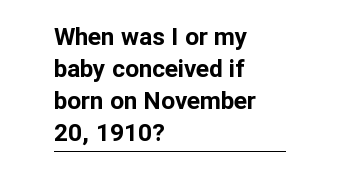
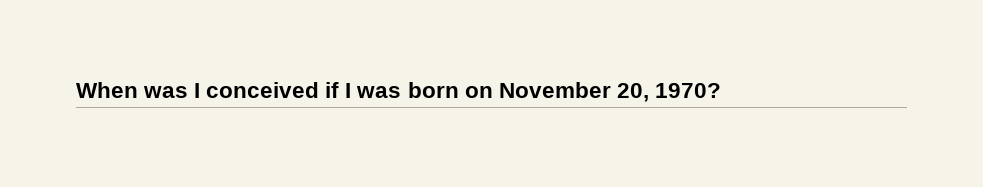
- When was I or my baby conceived if born on November 20, 1910?
+ When was I conceived if I was born on November 20, 1970?

